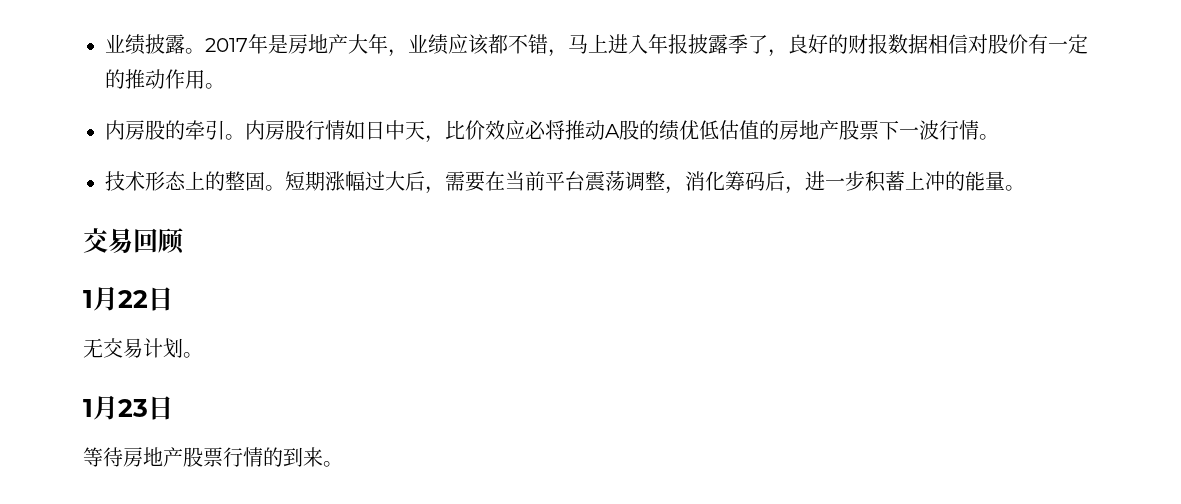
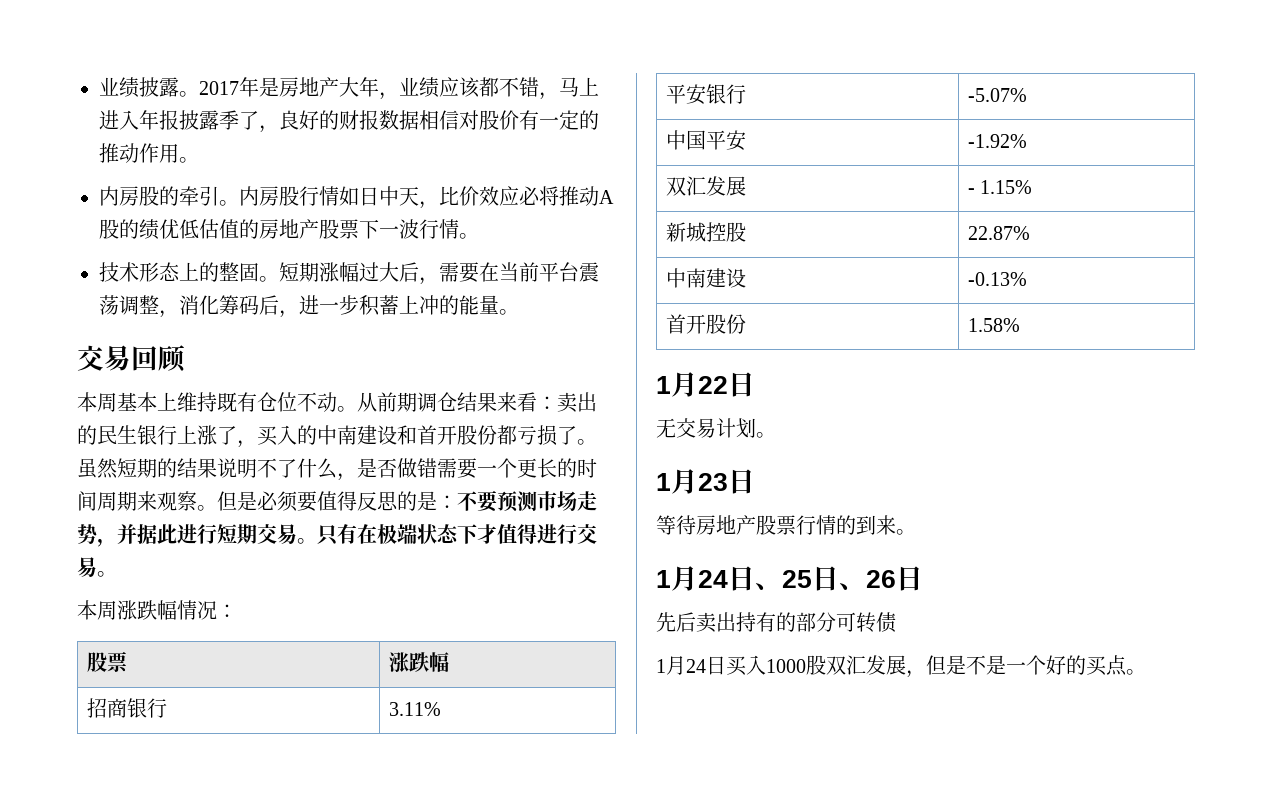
+ 本周基本上维持既有仓位不动。从前期调仓结果来看：卖出的民生银行上涨了，买入的中南建设和首开股份都亏损了。虽然短期的结果说明不了什么，是否做错需要一个更长的时间周期来观察。但是必须要值得反思的是：不要预测市场走势，并据此进行短期交易。只有在极端状态下才值得进行交易。
+ 本周涨跌幅情况：
+ 股票 | 涨跌幅
+ 招商银行 | 3.11%
+ 平安银行 | -5.07%
+ 中国平安 | -1.92%
+ 双汇发展 | - 1.15%
+ 新城控股 | 22.87%
+ 中南建设 | -0.13%
+ 首开股份 | 1.58%
+ 1月24日、25日、26日
+ 先后卖出持有的部分可转债
+ 1月24日买入1000股双汇发展，但是不是一个好的买点。

